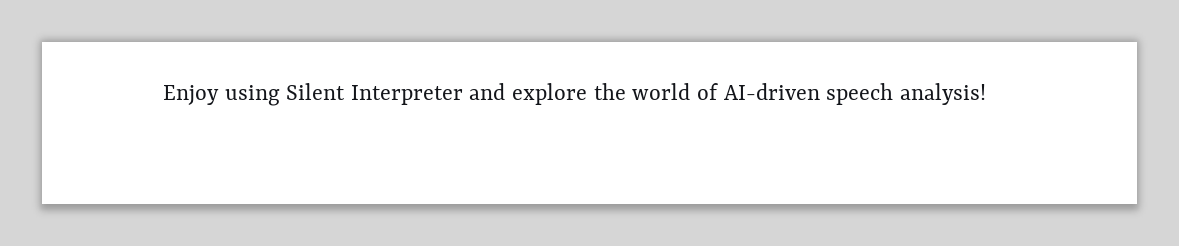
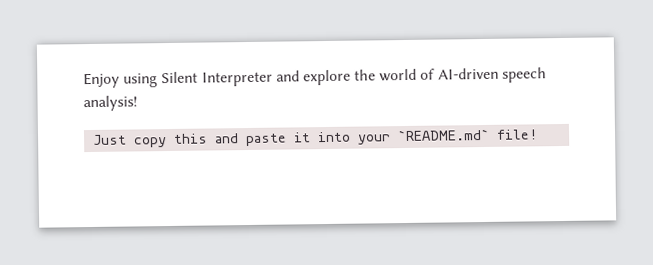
+ Just copy this and paste it into your `README.md` file!

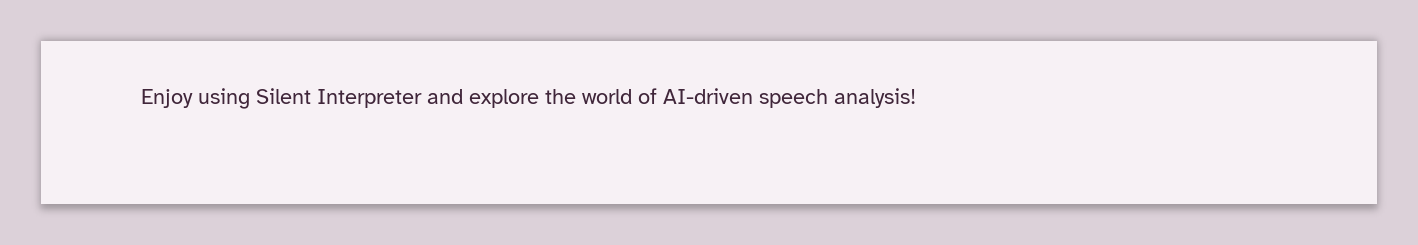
- Just copy this and paste it into your `README.md` file!

